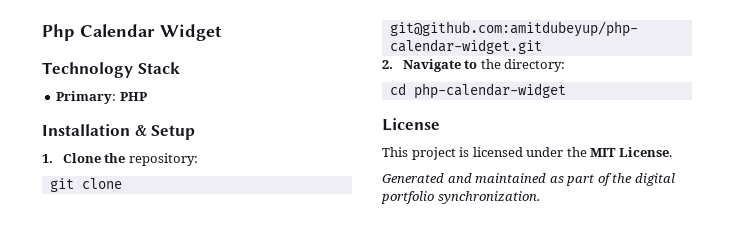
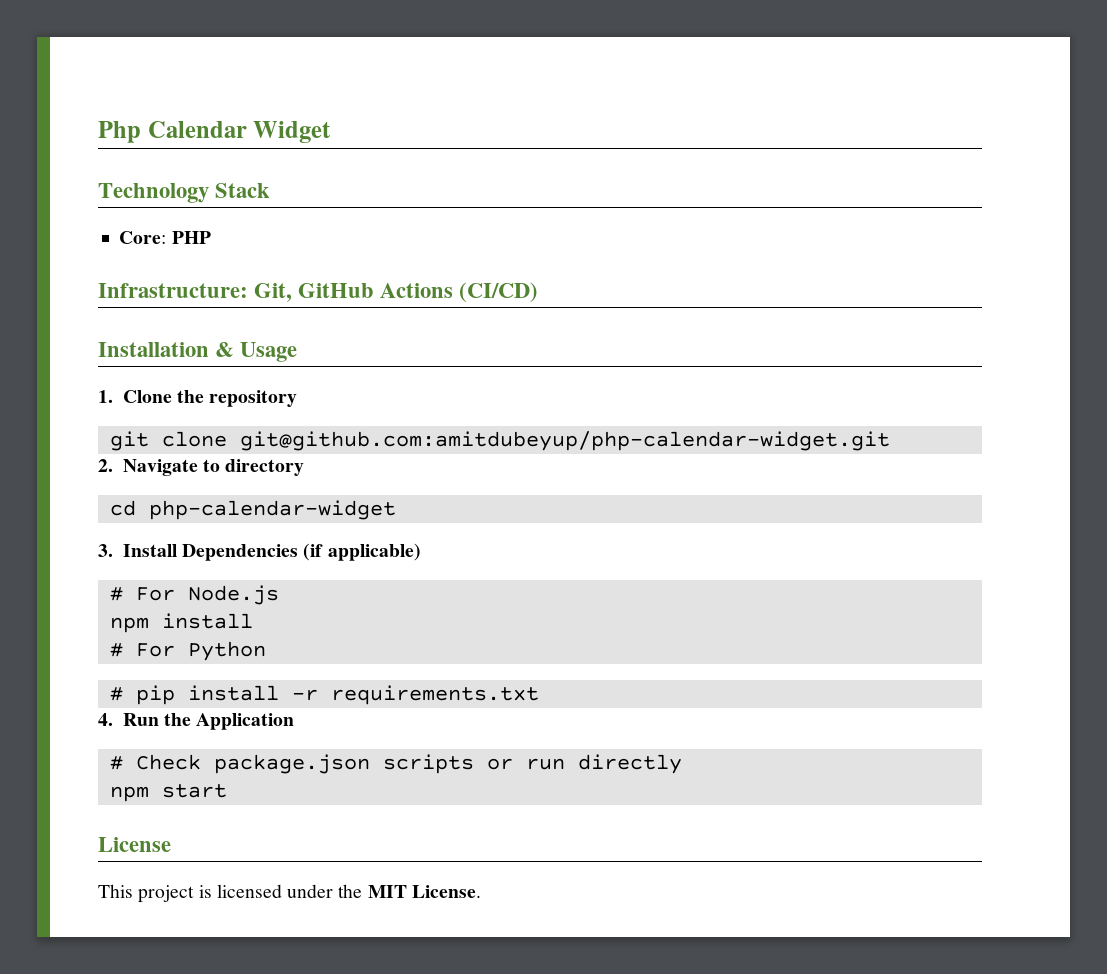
- Primary: PHP
+ Core: PHP
+ Infrastructure: Git, GitHub Actions (CI/CD)
- Installation & Setup
+ Installation & Usage
- 1. Clone the repository:
+ 1. Clone the repository
- 2. Navigate to the directory:
+ 2. Navigate to directory
+ 3. Install Dependencies (if applicable)
+ # For Node.js
+ npm install
+ # For Python
+ # pip install -r requirements.txt
+ 4. Run the Application
+ # Check package.json scripts or run directly
+ npm start
- Generated and maintained as part of the digital portfolio synchronization.

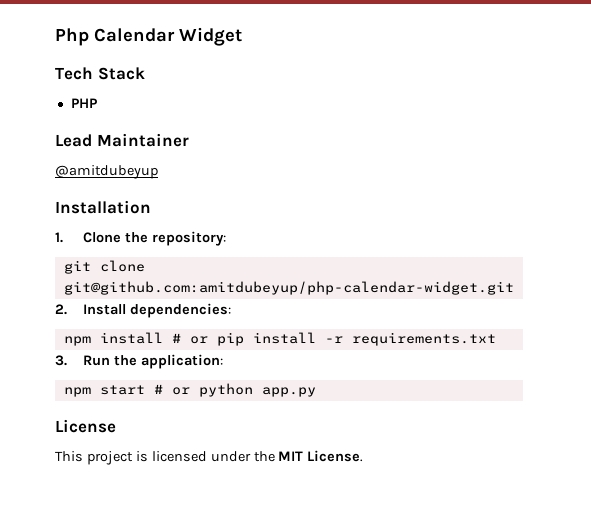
- Technology Stack
+ Tech Stack
- Core: PHP
+ PHP
- Infrastructure: Git, GitHub Actions (CI/CD)
+ Lead Maintainer
+ @amitdubeyup
- Installation & Usage
+ Installation
- 1. Clone the repository
+ 1. Clone the repository:
- 2. Navigate to directory
- cd php-calendar-widget
- 3. Install Dependencies (if applicable)
- # For Node.js
- npm install
- # For Python
- # pip install -r requirements.txt
+ 2. Install dependencies:
+ npm install # or pip install -r requirements.txt
- 4. Run the Application
- # Check package.json scripts or run directly
- npm start
+ 3. Run the application:
+ npm start # or python app.py

